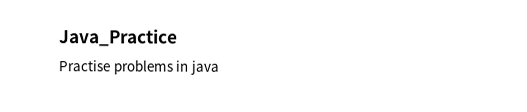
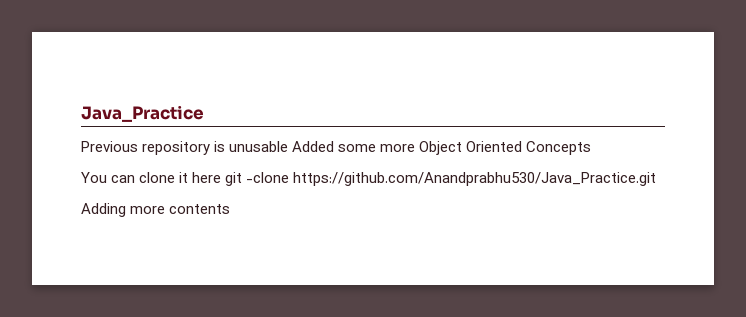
- Practise problems in java
+ Previous repository is unusable Added some more Object Oriented Concepts
+ You can clone it here git -clone https://github.com/Anandprabhu530/Java_Practice.git
+ Adding more contents

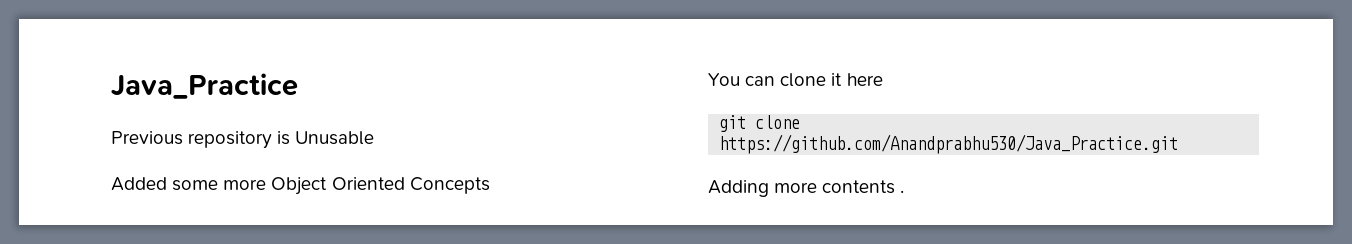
- Previous repository is unusable Added some more Object Oriented Concepts
+ Previous repository is Unusable
+ Added some more Object Oriented Concepts
- You can clone it here git -clone https://github.com/Anandprabhu530/Java_Practice.git
+ You can clone it here
+ git clone https://github.com/Anandprabhu530/Java_Practice.git
- Adding more contents
+ Adding more contents .

